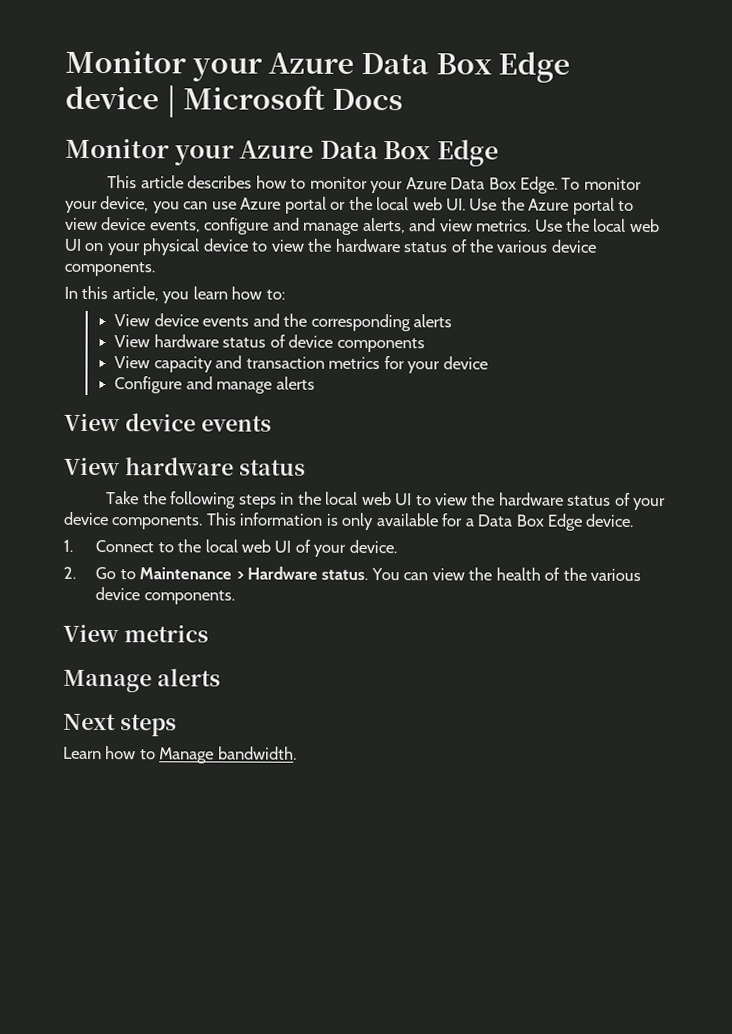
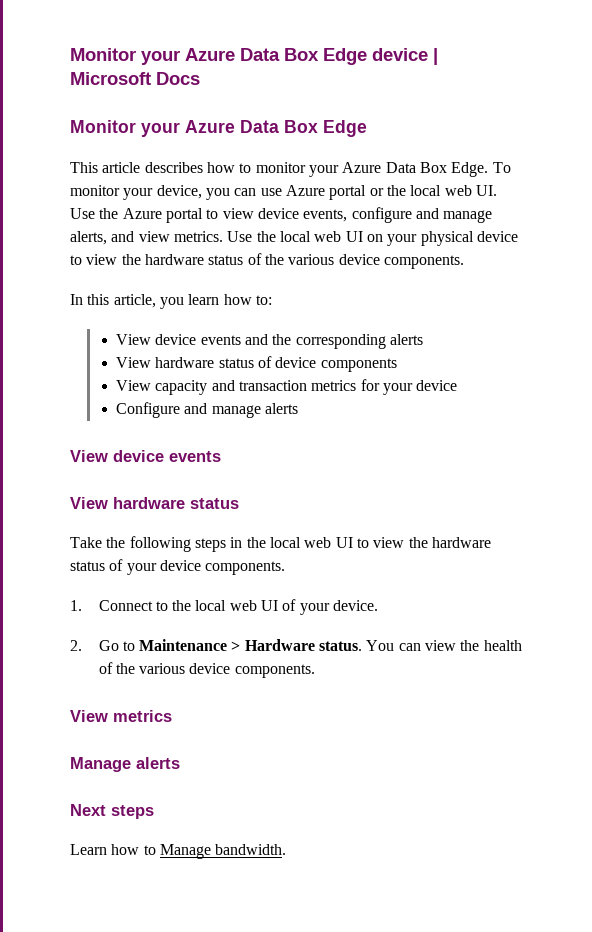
- This information is only available for a Data Box Edge device.

